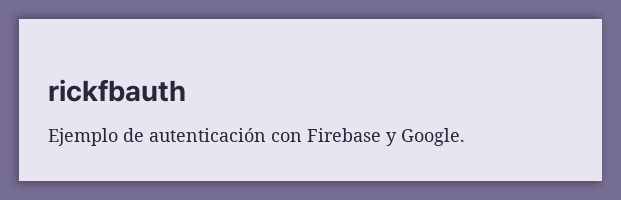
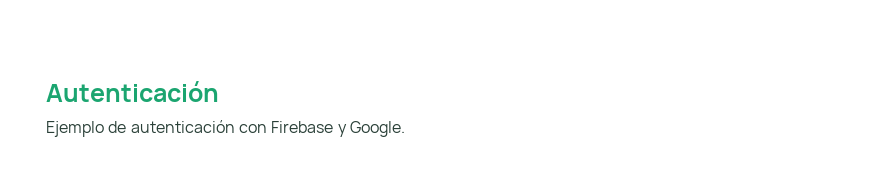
- rickfbauth
+ Autenticación

